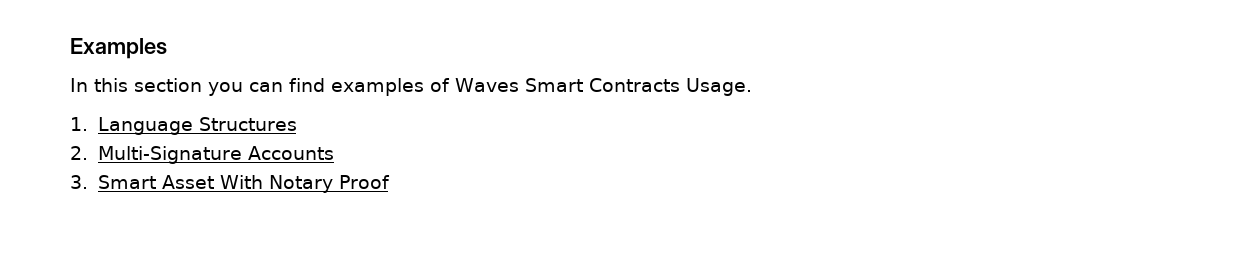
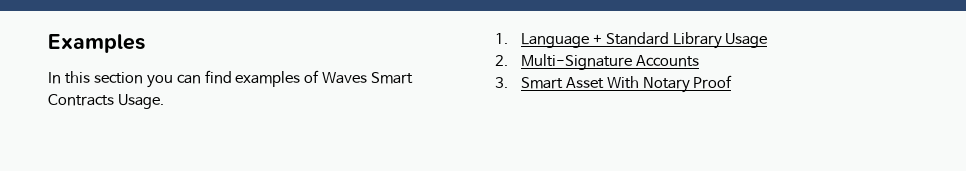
- 1. Language Structures
+ 1. Language + Standard Library Usage

